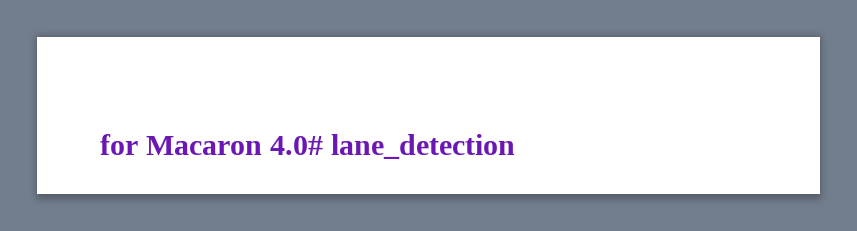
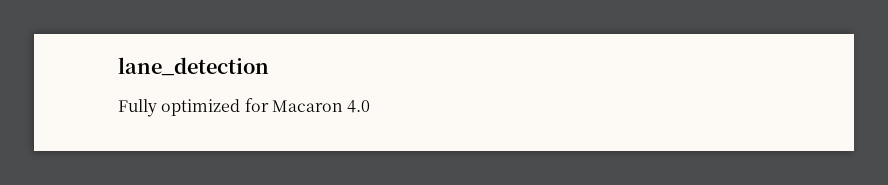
- for Macaron 4.0# lane_detection
+ lane_detection
+ Fully optimized for Macaron 4.0

